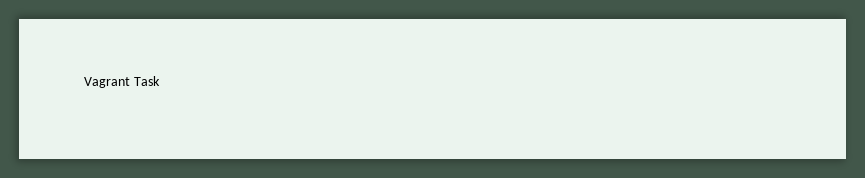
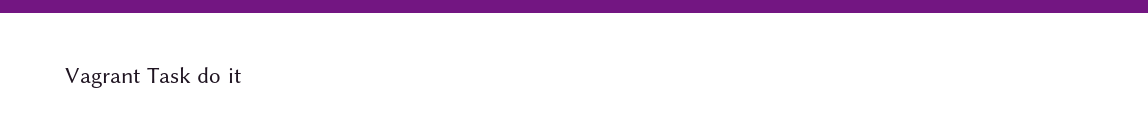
- Vagrant Task
+ Vagrant Task do it

